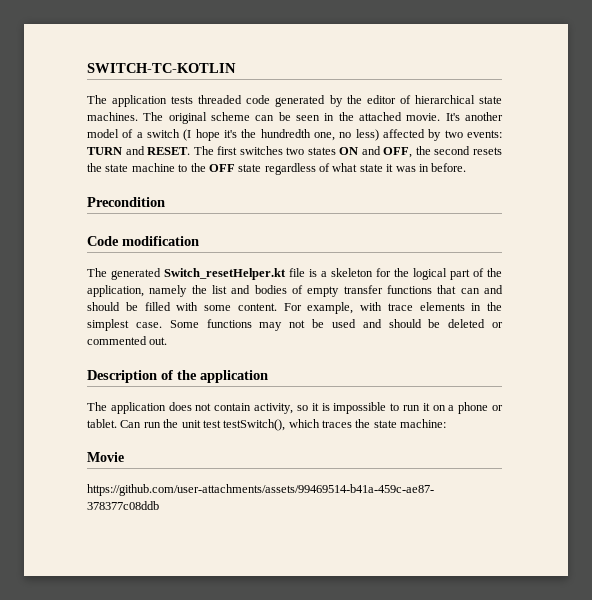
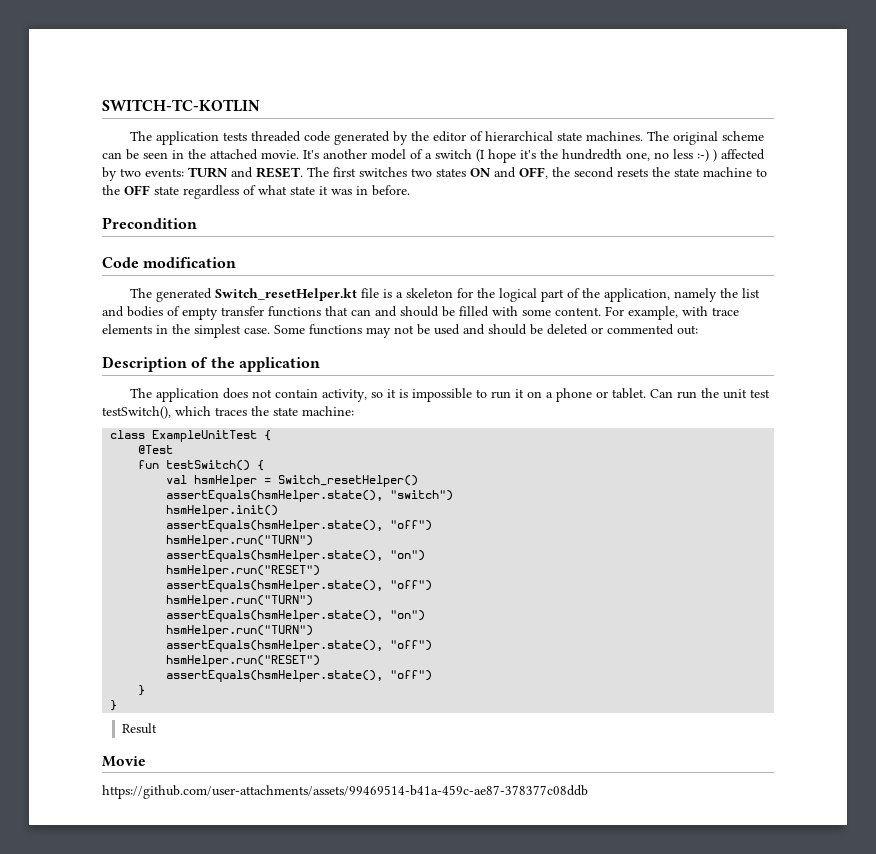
- It's another model of a switch (I hope it's the hundredth one, no less) affected by two events: TURN and RESET.
+ It's another model of a switch (I hope it's the hundredth one, no less :-) ) affected by two events: TURN and RESET.
- Some functions may not be used and should be deleted or commented out.
+ Some functions may not be used and should be deleted or commented out:
+ class ExampleUnitTest {
+ @Test
+ fun testSwitch() {
+ val hsmHelper = Switch_resetHelper()
+ assertEquals(hsmHelper.state(), "switch")
+ hsmHelper.init()
+ assertEquals(hsmHelper.state(), "off")
+ hsmHelper.run("TURN")
+ assertEquals(hsmHelper.state(), "on")
+ hsmHelper.run("RESET")
+ assertEquals(hsmHelper.state(), "off")
+ hsmHelper.run("TURN")
+ assertEquals(hsmHelper.state(), "on")
+ hsmHelper.run("TURN")
+ assertEquals(hsmHelper.state(), "off")
+ hsmHelper.run("RESET")
+ assertEquals(hsmHelper.state(), "off")
+ }
+ }
+ Result

